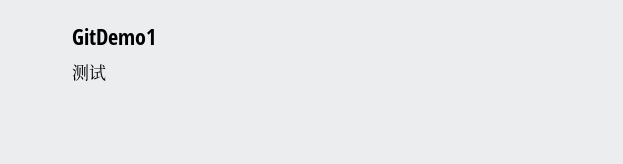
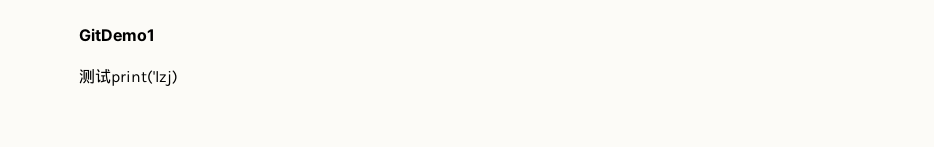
- 测试
+ 测试print('lzj)

